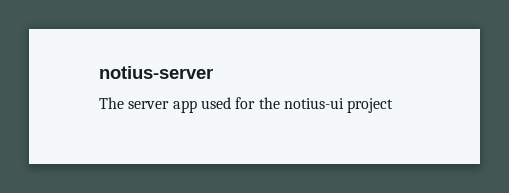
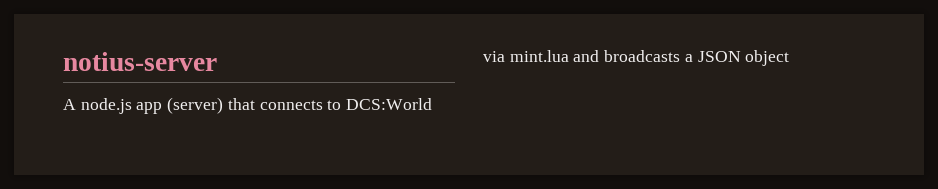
- The server app used for the notius-ui project
+ A node.js app (server) that connects to DCS:World via mint.lua and broadcasts a JSON object

